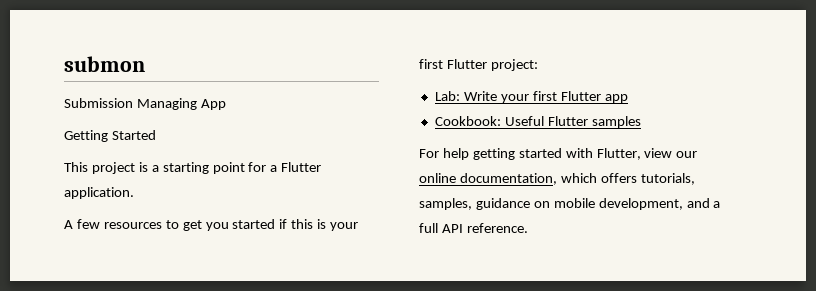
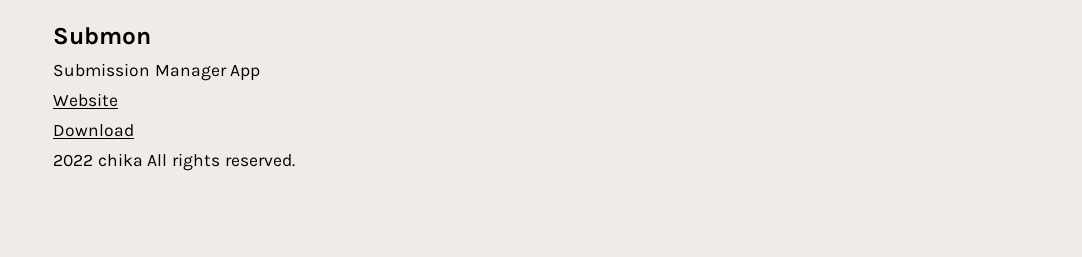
- submon
+ Submon
- Submission Managing App
+ Submission Manager App
- Getting Started
- This project is a starting point for a Flutter application.
- A few resources to get you started if this is your first Flutter project:
- Lab: Write your first Flutter app
- Cookbook: Useful Flutter samples
- For help getting started with Flutter, view our online documentation, which offers tutorials, samples, guidance on mobile development, and a full API reference.
+ Website
+ Download
+ 2022 chika All rights reserved.

